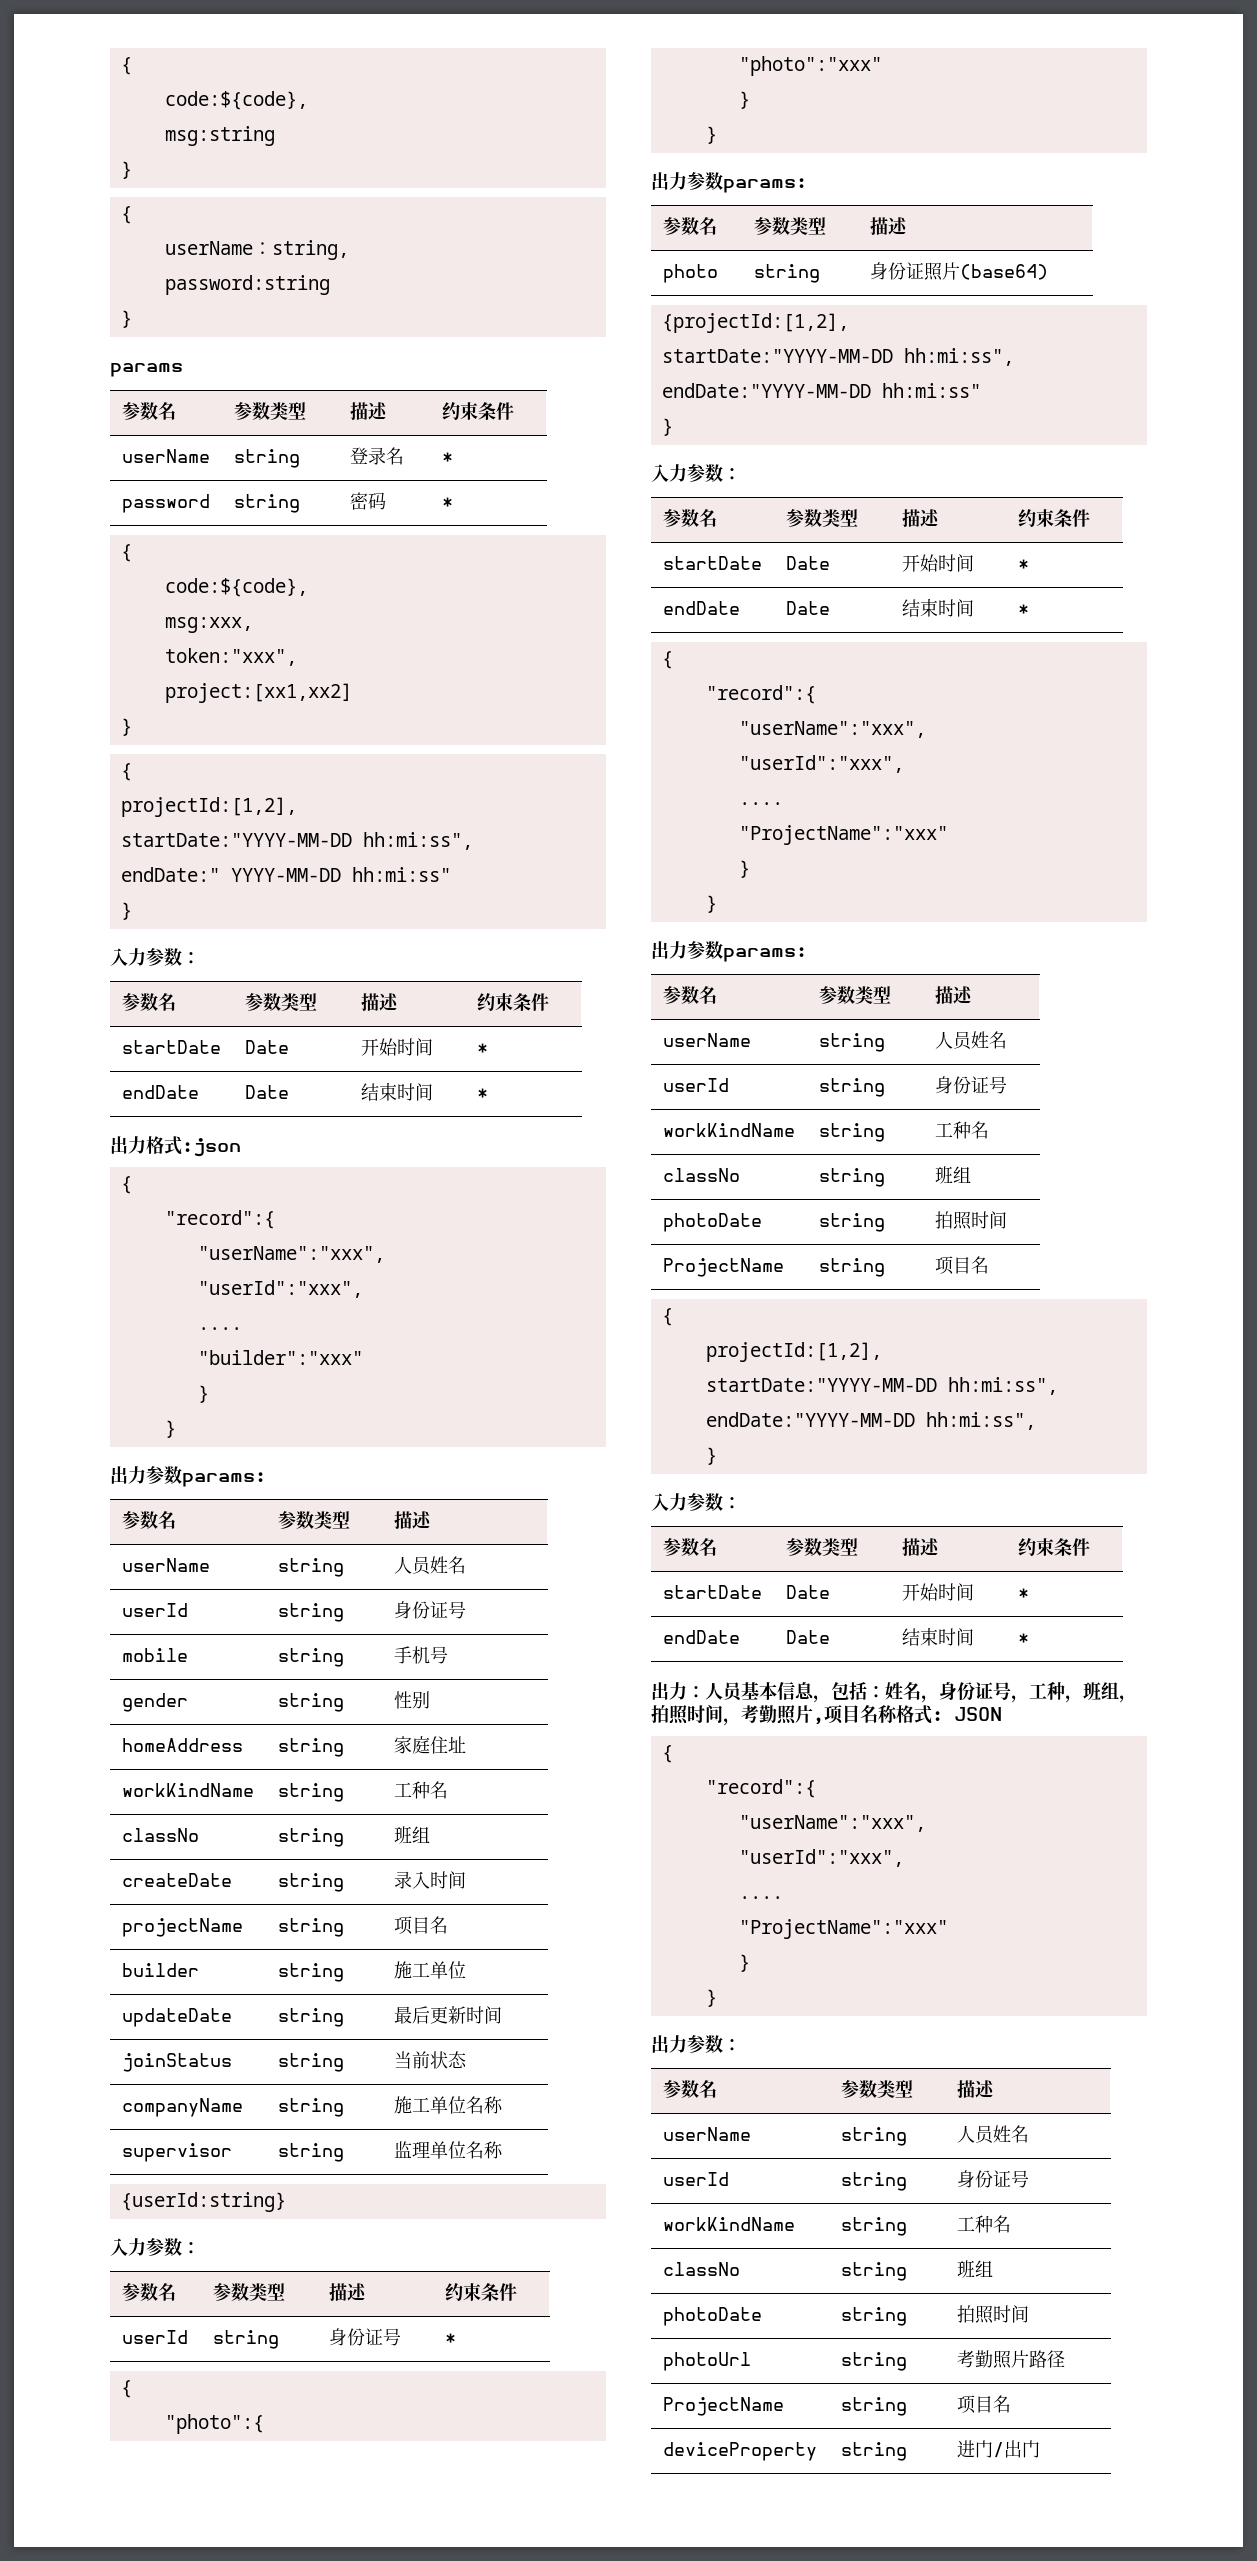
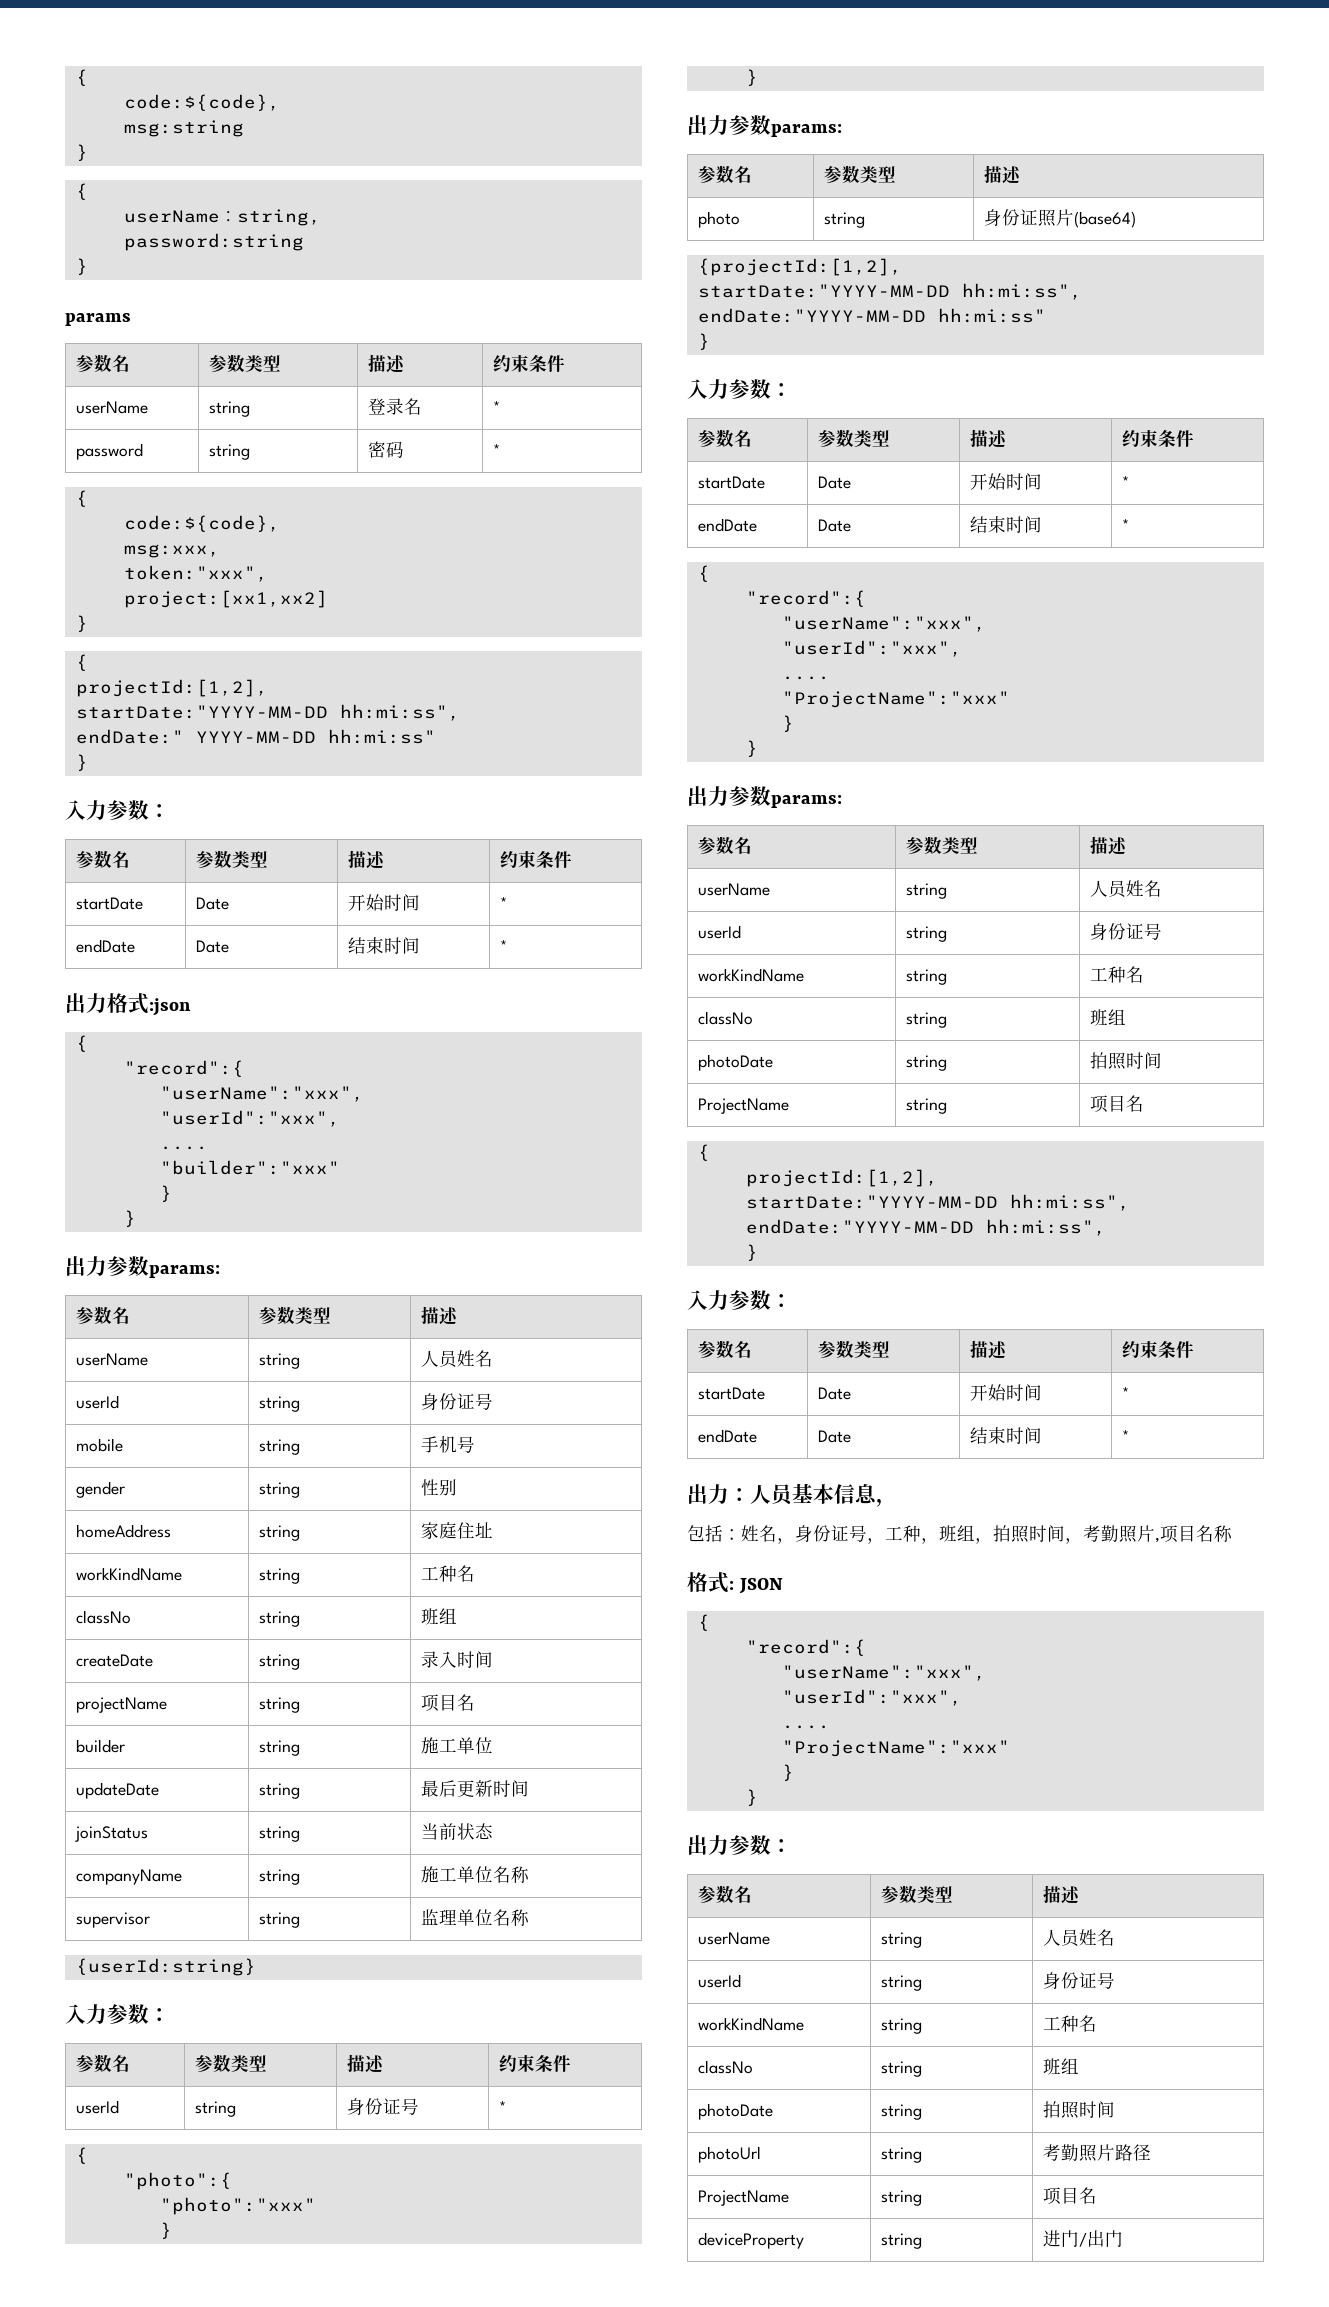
- 出力：人员基本信息，包括：姓名，身份证号，工种，班组，拍照时间，考勤照片,项目名称格式: JSON
+ 出力：人员基本信息，
+ 包括：姓名，身份证号，工种，班组，拍照时间，考勤照片,项目名称
+ 格式: JSON

